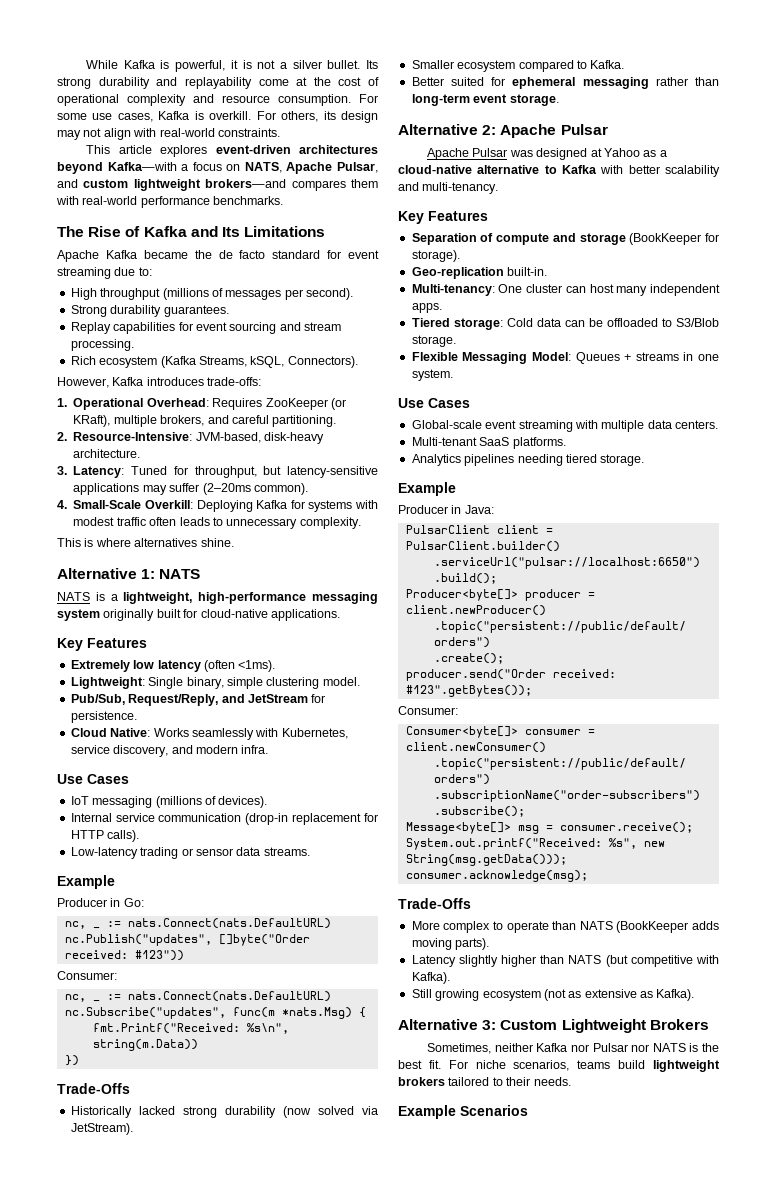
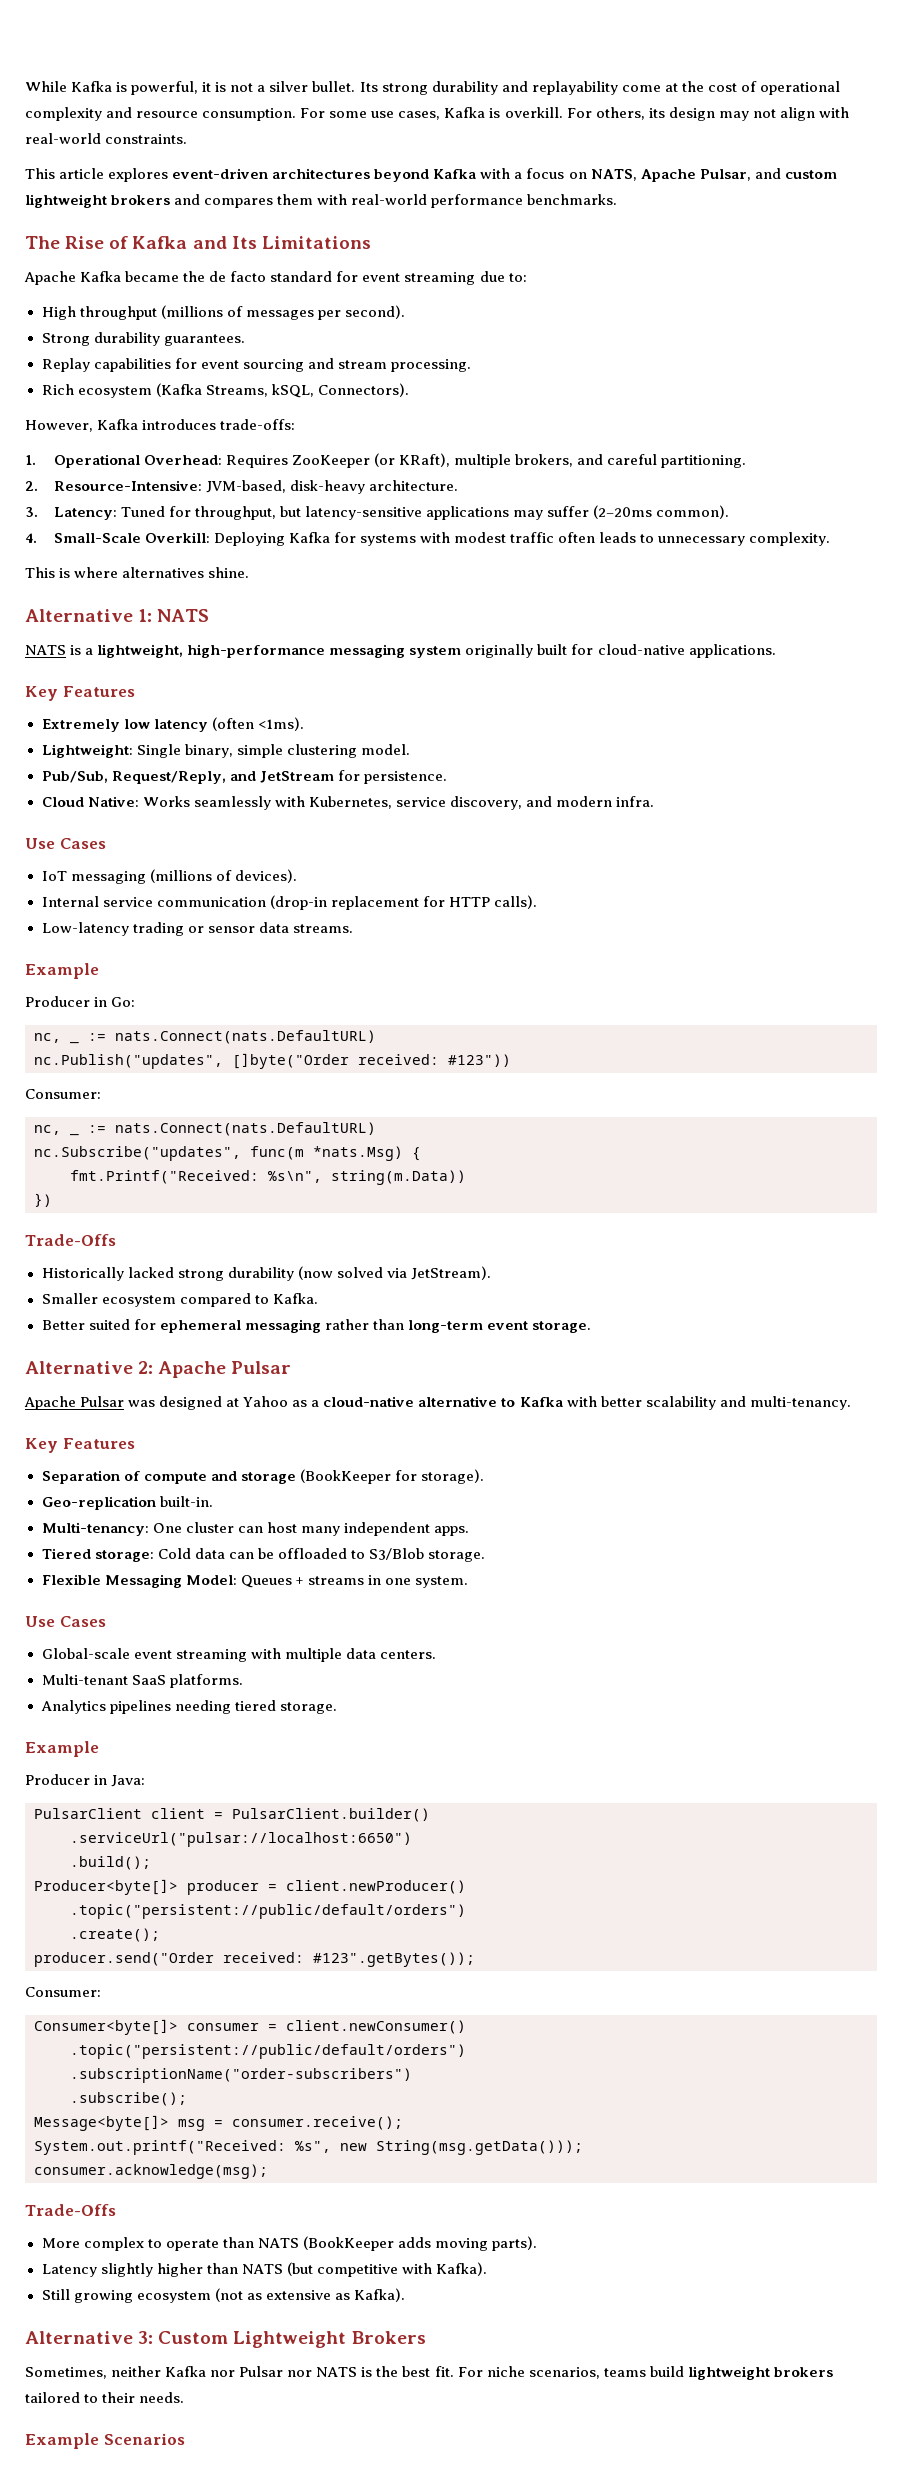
- This article explores event-driven architectures beyond Kafka—with a focus on NATS, Apache Pulsar, and custom lightweight brokers—and compares them with real-world performance benchmarks.
+ This article explores event-driven architectures beyond Kafka with a focus on NATS, Apache Pulsar, and custom lightweight brokers and compares them with real-world performance benchmarks.

